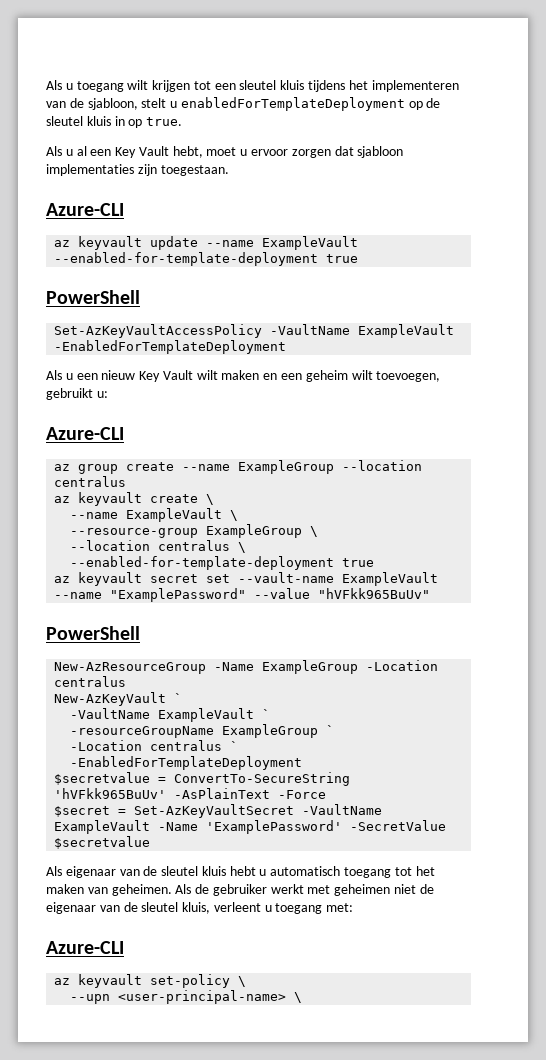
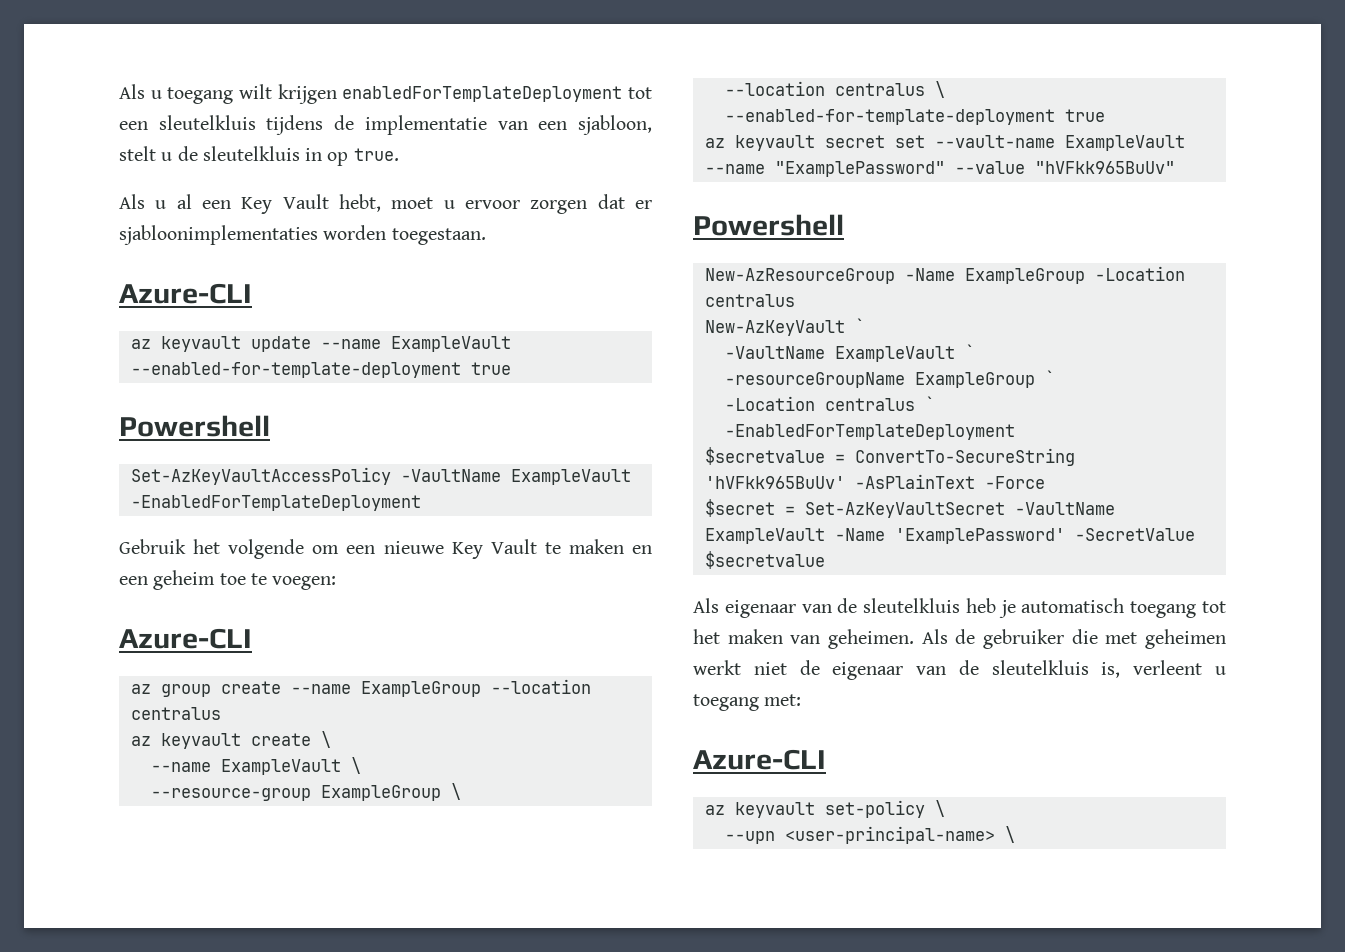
- Als u toegang wilt krijgen tot een sleutel kluis tijdens het implementeren van de sjabloon, stelt u enabledForTemplateDeployment op de sleutel kluis in op true.
+ Als u toegang wilt krijgen enabledForTemplateDeployment tot een sleutelkluis tijdens de implementatie van een sjabloon, stelt u de sleutelkluis in op true.
- Als u al een Key Vault hebt, moet u ervoor zorgen dat sjabloon implementaties zijn toegestaan.
+ Als u al een Key Vault hebt, moet u ervoor zorgen dat er sjabloonimplementaties worden toegestaan.
  az keyvault update --name ExampleVault --enabled-for-template-deployment true
- PowerShell
+ Powershell
- Als u een nieuw Key Vault wilt maken en een geheim wilt toevoegen, gebruikt u:
+ Gebruik het volgende om een nieuwe Key Vault te maken en een geheim toe te voegen:
  az keyvault secret set --vault-name ExampleVault --name "ExamplePassword" --value "hVFkk965BuUv"
- PowerShell
+ Powershell
- Als eigenaar van de sleutel kluis hebt u automatisch toegang tot het maken van geheimen.
+ Als eigenaar van de sleutelkluis heb je automatisch toegang tot het maken van geheimen.
- Als de gebruiker werkt met geheimen niet de eigenaar van de sleutel kluis, verleent u toegang met:
+ Als de gebruiker die met geheimen werkt niet de eigenaar van de sleutelkluis is, verleent u toegang met:

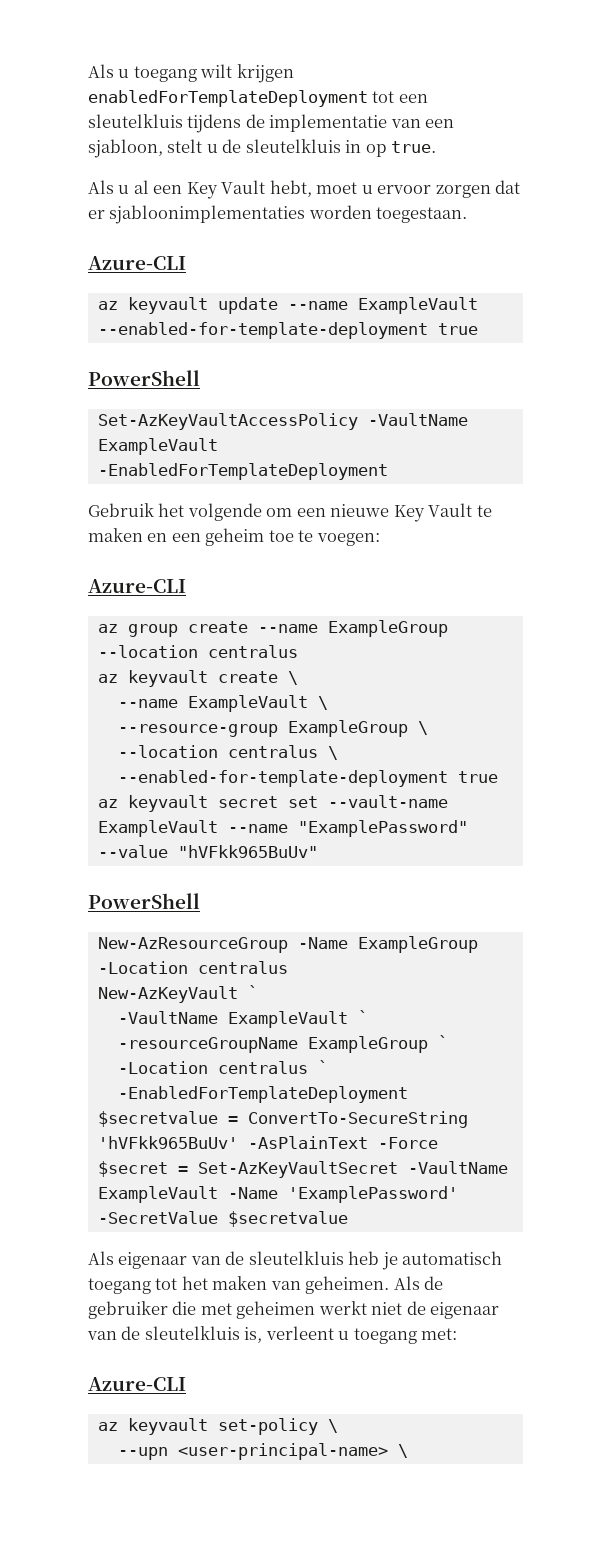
  az keyvault update --name ExampleVault --enabled-for-template-deployment true
- Powershell
+ PowerShell
  az keyvault secret set --vault-name ExampleVault --name "ExamplePassword" --value "hVFkk965BuUv"
- Powershell
+ PowerShell

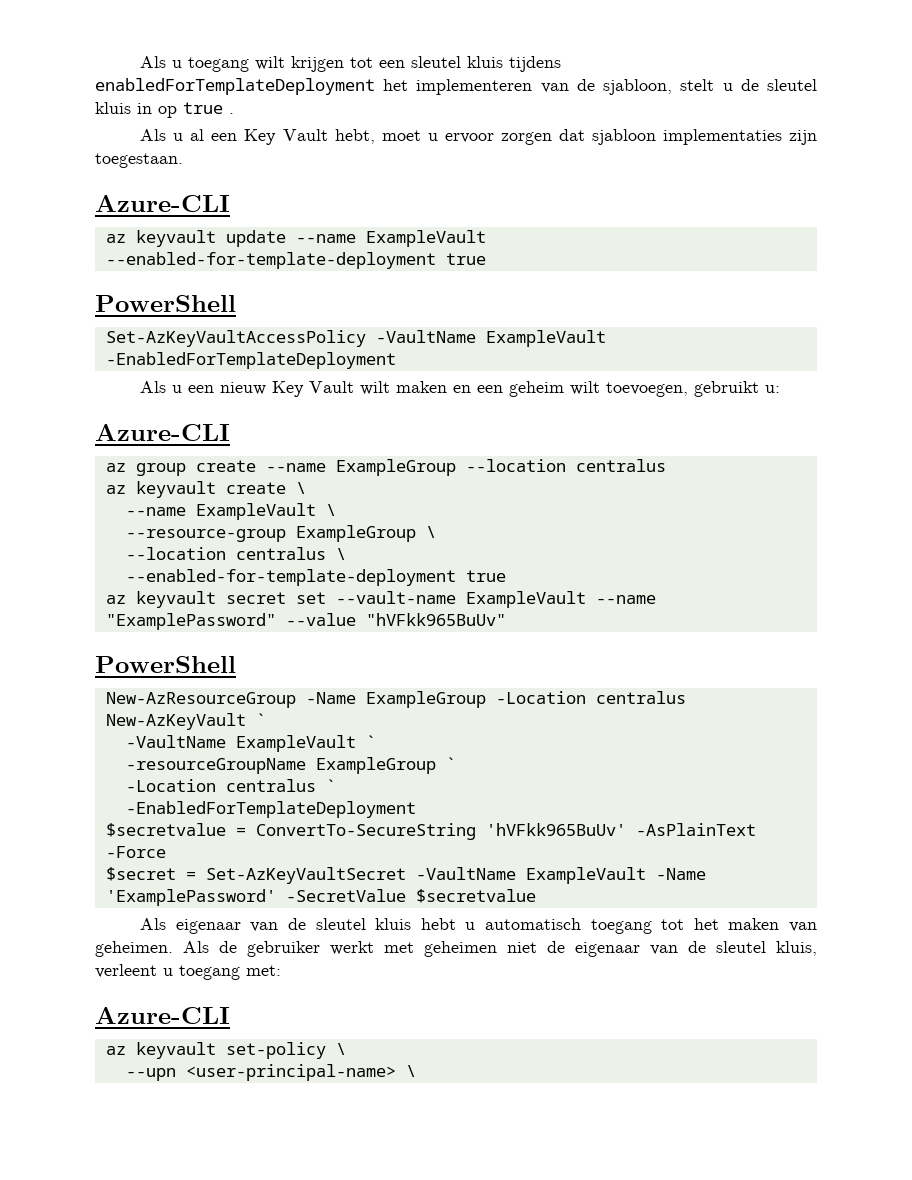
- Als u toegang wilt krijgen enabledForTemplateDeployment tot een sleutelkluis tijdens de implementatie van een sjabloon, stelt u de sleutelkluis in op true.
+ Als u toegang wilt krijgen tot een sleutel kluis tijdens enabledForTemplateDeployment het implementeren van de sjabloon, stelt u de sleutel kluis in op true .
- Als u al een Key Vault hebt, moet u ervoor zorgen dat er sjabloonimplementaties worden toegestaan.
+ Als u al een Key Vault hebt, moet u ervoor zorgen dat sjabloon implementaties zijn toegestaan.
- Gebruik het volgende om een nieuwe Key Vault te maken en een geheim toe te voegen:
+ Als u een nieuw Key Vault wilt maken en een geheim wilt toevoegen, gebruikt u:
- Als eigenaar van de sleutelkluis heb je automatisch toegang tot het maken van geheimen.
+ Als eigenaar van de sleutel kluis hebt u automatisch toegang tot het maken van geheimen.
- Als de gebruiker die met geheimen werkt niet de eigenaar van de sleutelkluis is, verleent u toegang met:
+ Als de gebruiker werkt met geheimen niet de eigenaar van de sleutel kluis, verleent u toegang met:

